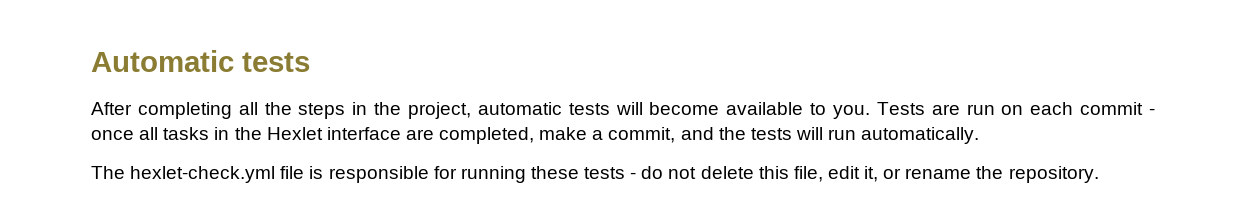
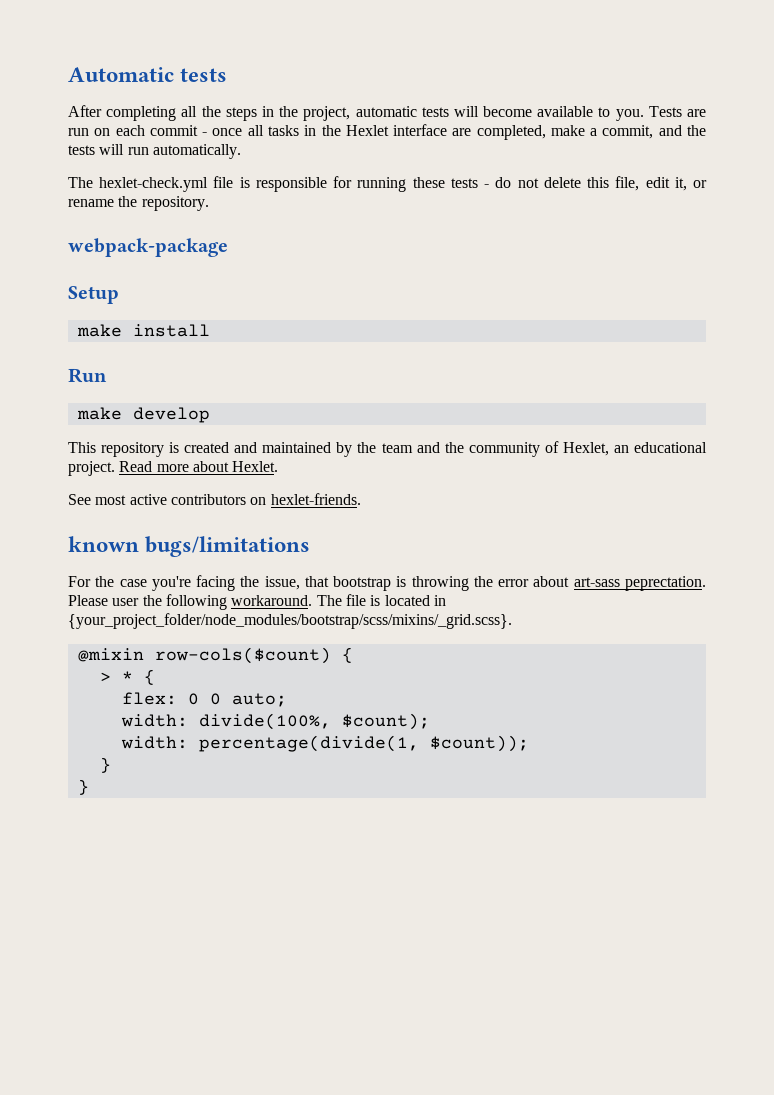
+ webpack-package
+ Setup
+ make install
+ Run
+ make develop
+ This repository is created and maintained by the team and the community of Hexlet, an educational project. Read more about Hexlet.
+ See most active contributors on hexlet-friends.
+ known bugs/limitations
+ For the case you're facing the issue, that bootstrap is throwing the error about art-sass peprectation. Please user the following workaround. The file is located in {your_project_folder/node_modules/bootstrap/scss/mixins/_grid.scss}.
+ @mixin row-cols($count) {
+ > * {
+ flex: 0 0 auto;
+ width: divide(100%, $count);
+ width: percentage(divide(1, $count));
+ }
+ }

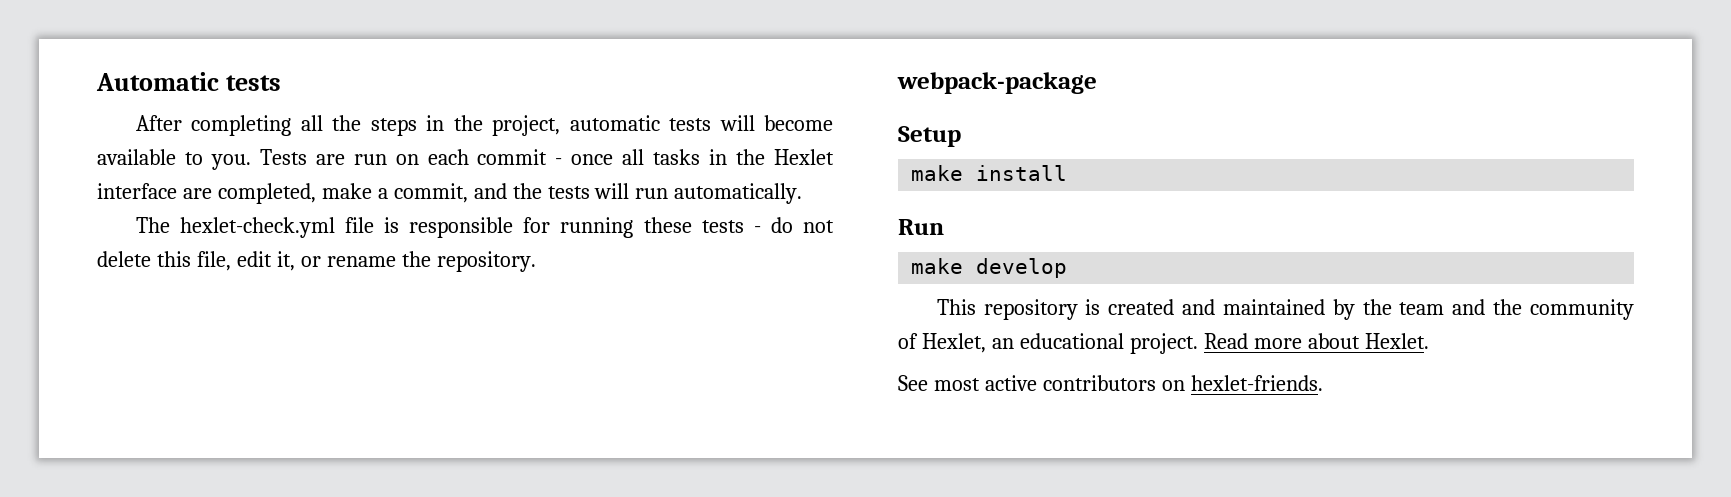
- known bugs/limitations
- For the case you're facing the issue, that bootstrap is throwing the error about art-sass peprectation. Please user the following workaround. The file is located in {your_project_folder/node_modules/bootstrap/scss/mixins/_grid.scss}.
- @mixin row-cols($count) {
- > * {
- flex: 0 0 auto;
- width: divide(100%, $count);
- width: percentage(divide(1, $count));
- }
- }

